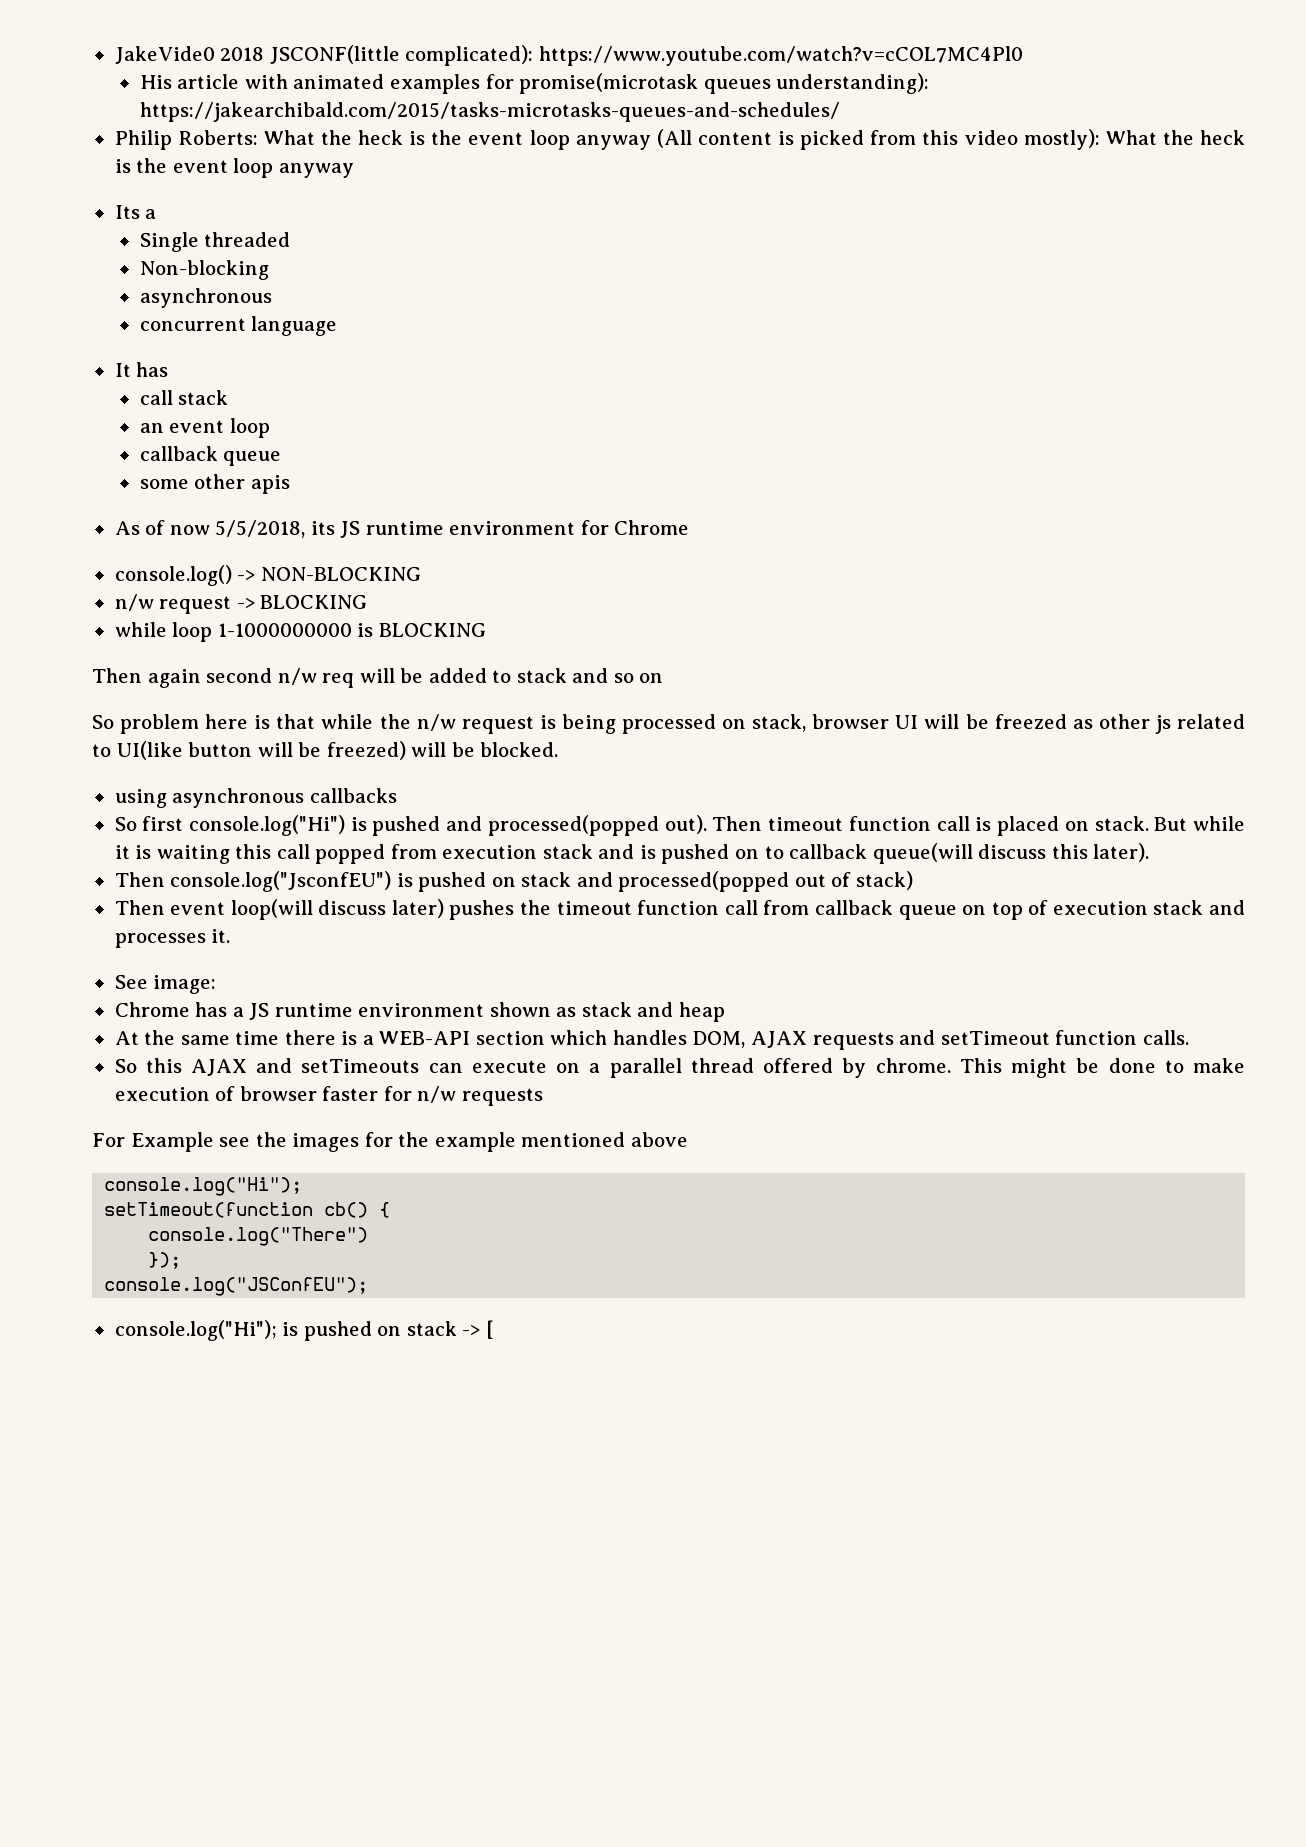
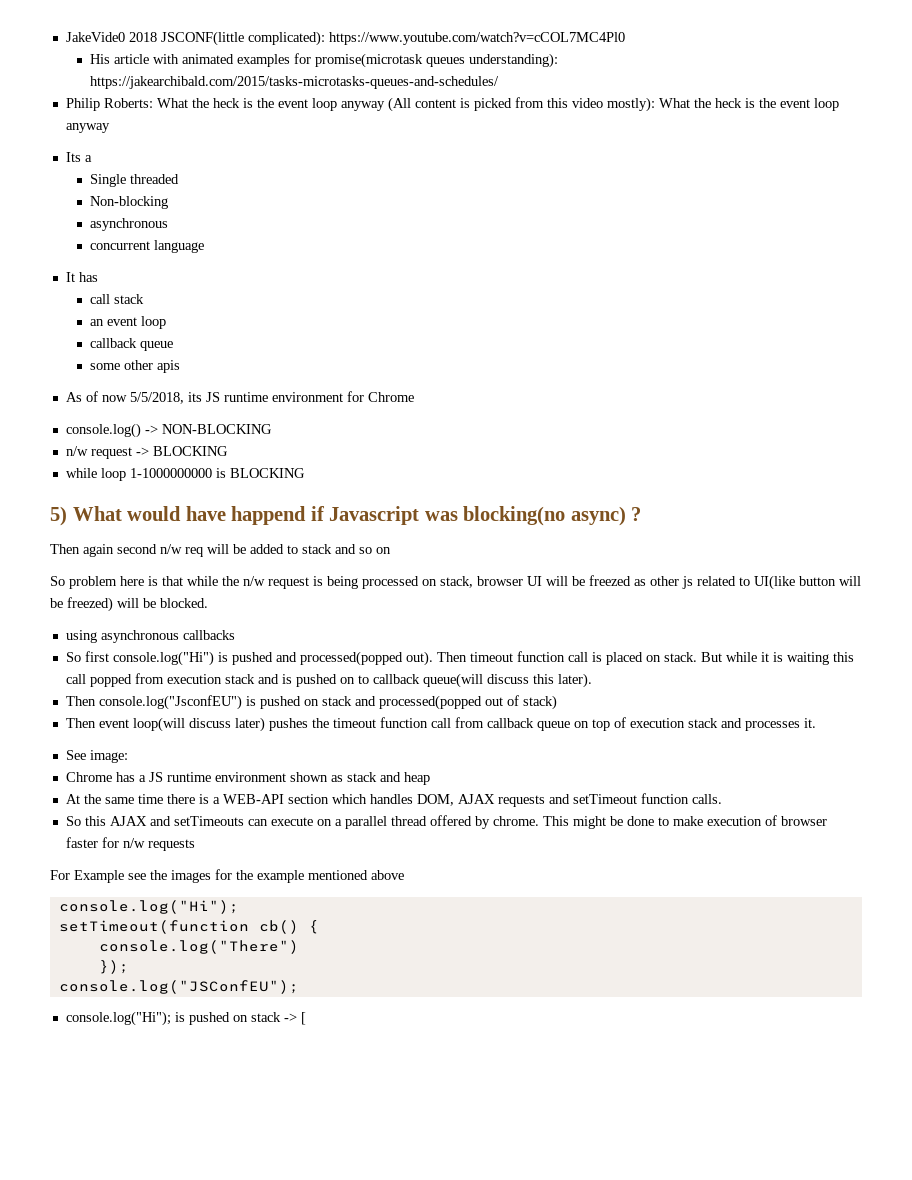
+ 5) What would have happend if Javascript was blocking(no async) ?

